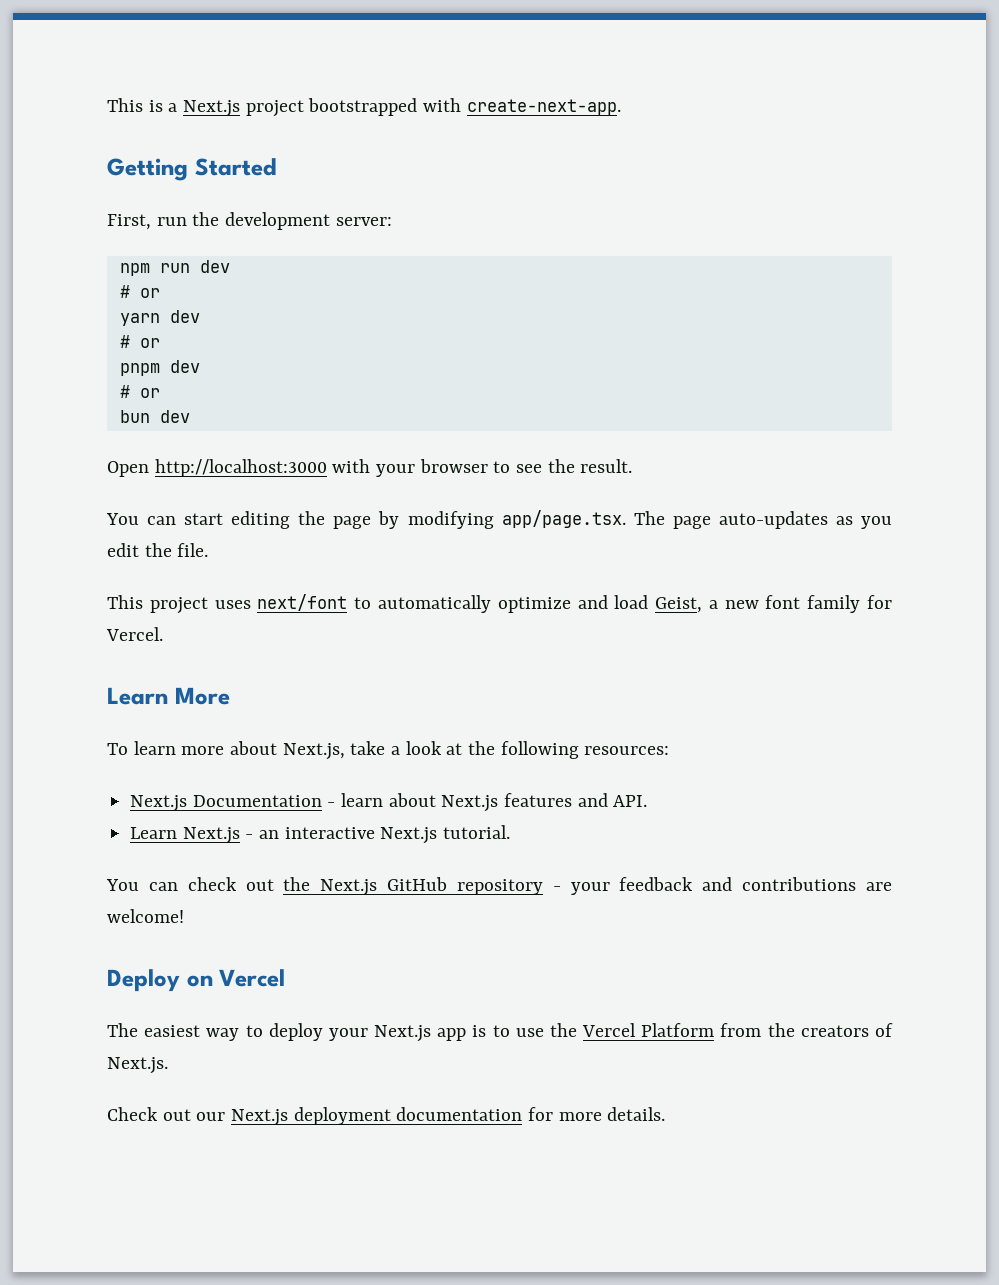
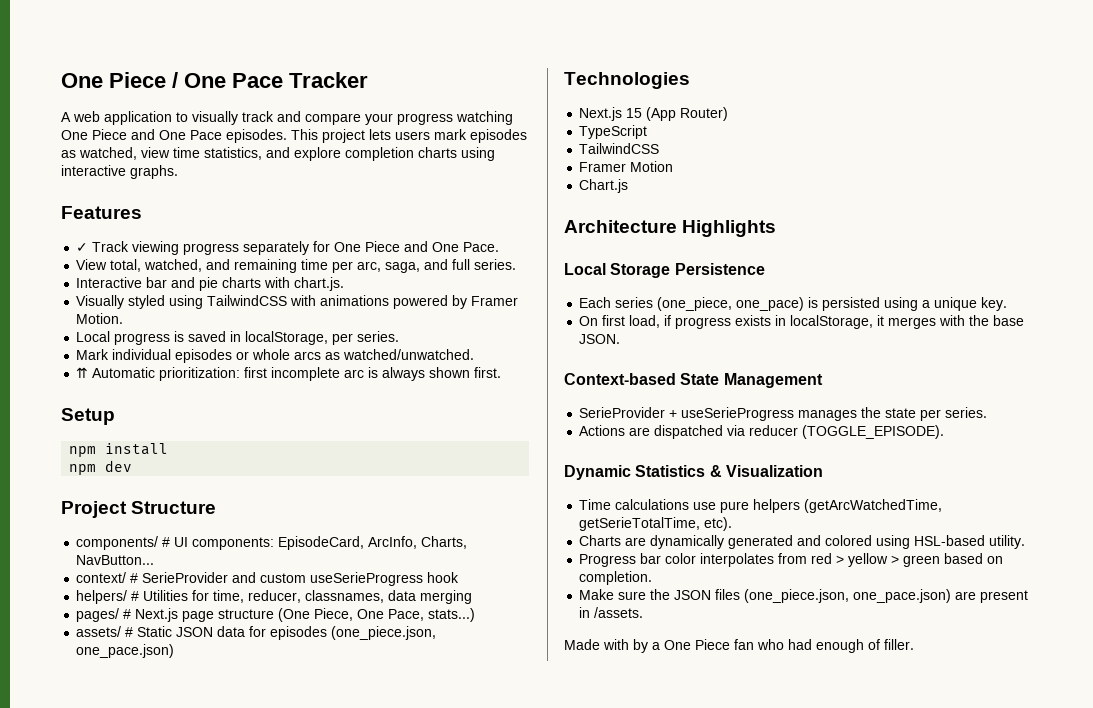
- This is a Next.js project bootstrapped with create-next-app.
- Getting Started
- First, run the development server:
- npm run dev
- # or
- yarn dev
- # or
- pnpm dev
- # or
- bun dev
- Open http://localhost:3000 with your browser to see the result.
- You can start editing the page by modifying app/page.tsx. The page auto-updates as you edit the file.
- This project uses next/font to automatically optimize and load Geist, a new font family for Vercel.
- Learn More
- To learn more about Next.js, take a look at the following resources:
- Next.js Documentation - learn about Next.js features and API.
- Learn Next.js - an interactive Next.js tutorial.
- You can check out the Next.js GitHub repository - your feedback and contributions are welcome!
- Deploy on Vercel
- The easiest way to deploy your Next.js app is to use the Vercel Platform from the creators of Next.js.
- Check out our Next.js deployment documentation for more details.
+ One Piece / One Pace Tracker
+ A web application to visually track and compare your progress watching One Piece and One Pace episodes. This project lets users mark episodes as watched, view time statistics, and explore completion charts using interactive graphs.
+ Features
+ ✓ Track viewing progress separately for One Piece and One Pace.
+ View total, watched, and remaining time per arc, saga, and full series.
+ Interactive bar and pie charts with chart.js.
+ Visually styled using TailwindCSS with animations powered by Framer Motion.
+ Local progress is saved in localStorage, per series.
+ Mark individual episodes or whole arcs as watched/unwatched.
+ ⇈ Automatic prioritization: first incomplete arc is always shown first.
+ Setup
+ npm install
+ npm dev
+ Project Structure
+ components/ # UI components: EpisodeCard, ArcInfo, Charts, NavButton...
+ context/ # SerieProvider and custom useSerieProgress hook
+ helpers/ # Utilities for time, reducer, classnames, data merging
+ pages/ # Next.js page structure (One Piece, One Pace, stats...)
+ assets/ # Static JSON data for episodes (one_piece.json, one_pace.json)
+ Technologies
+ Next.js 15 (App Router)
+ TypeScript
+ TailwindCSS
+ Framer Motion
+ Chart.js
+ Architecture Highlights
+ Local Storage Persistence
+ Each series (one_piece, one_pace) is persisted using a unique key.
+ On first load, if progress exists in localStorage, it merges with the base JSON.
+ Context-based State Management
+ SerieProvider + useSerieProgress manages the state per series.
+ Actions are dispatched via reducer (TOGGLE_EPISODE).
+ Dynamic Statistics & Visualization
+ Time calculations use pure helpers (getArcWatchedTime, getSerieTotalTime, etc).
+ Charts are dynamically generated and colored using HSL-based utility.
+ Progress bar color interpolates from red > yellow > green based on completion.
+ Make sure the JSON files (one_piece.json, one_pace.json) are present in /assets.
+ Made with by a One Piece fan who had enough of filler.

